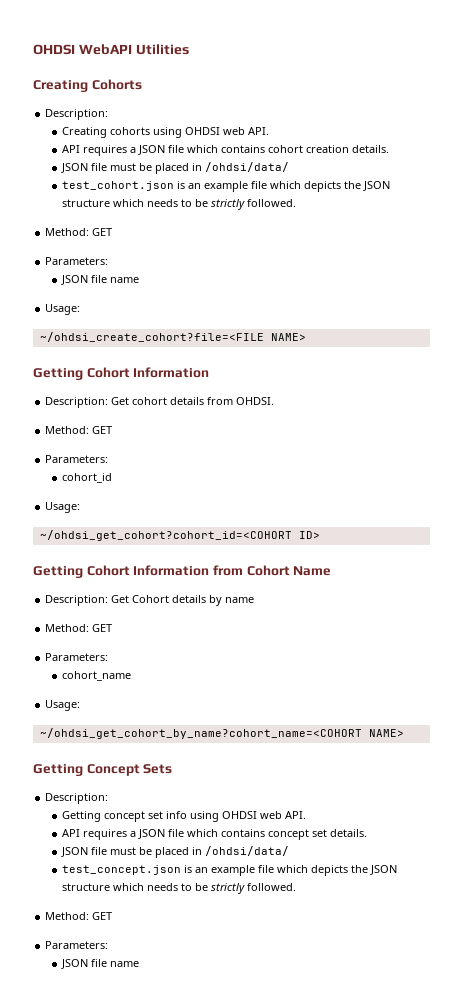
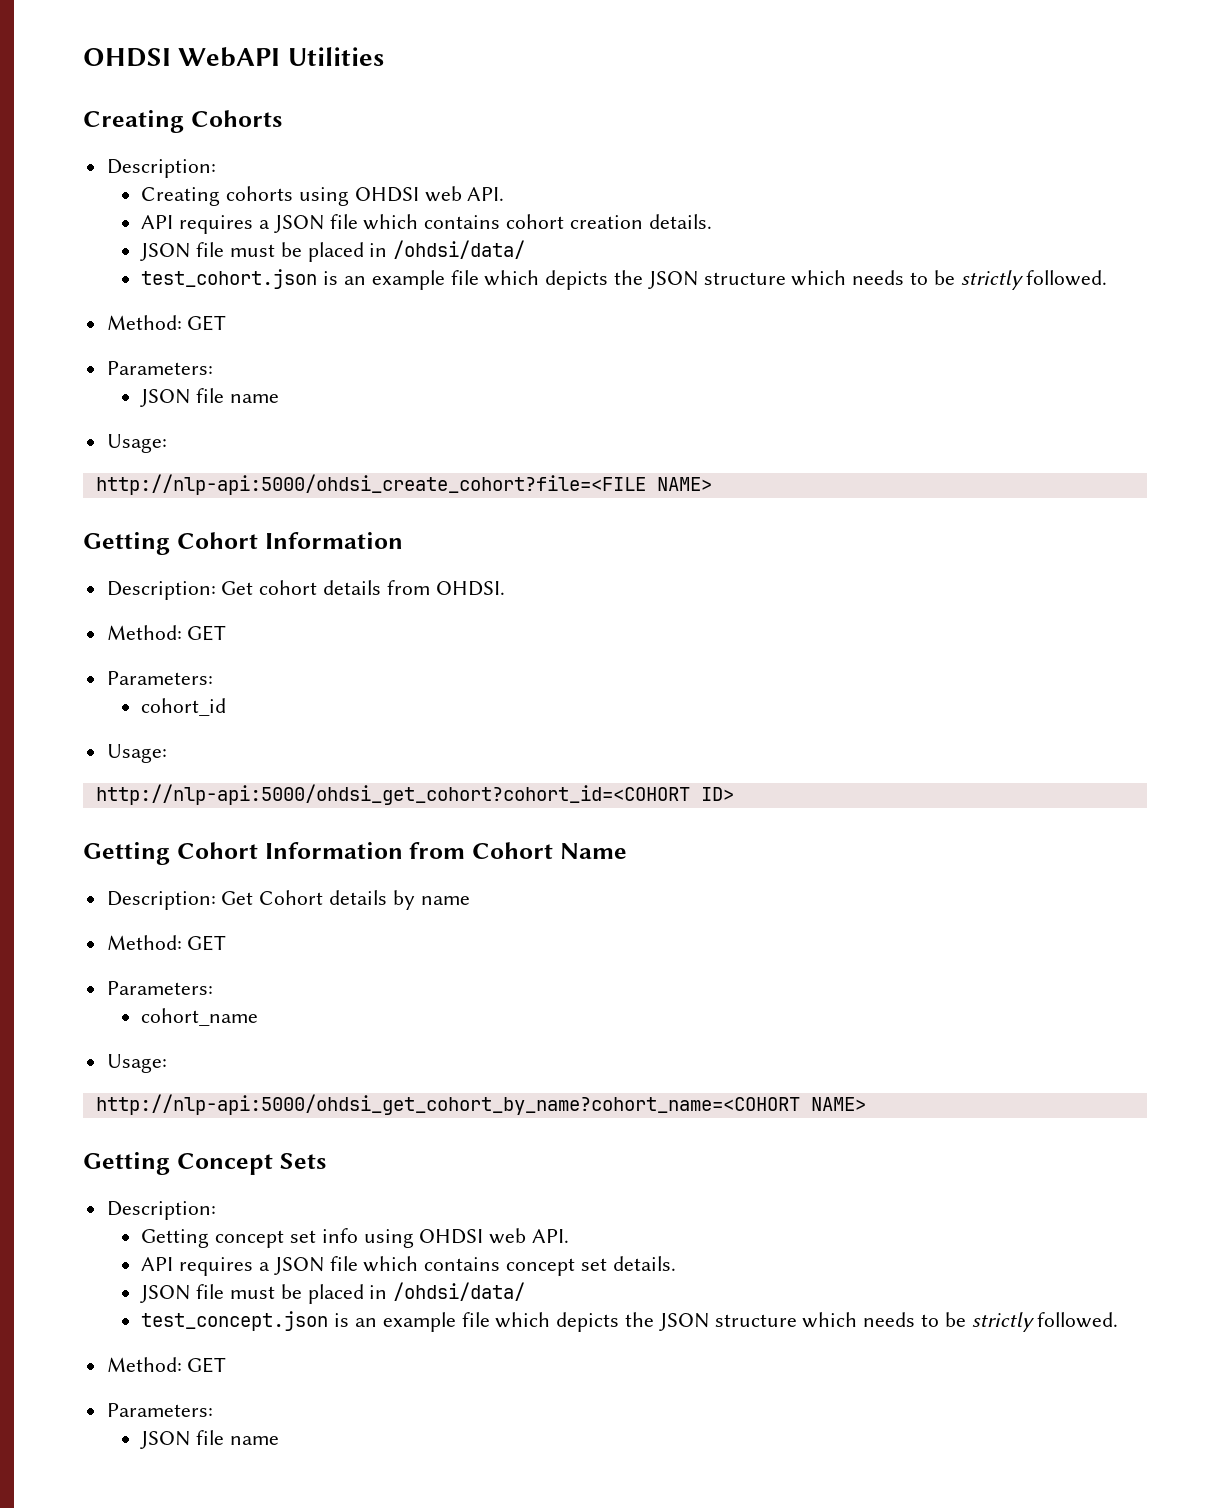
- ~/ohdsi_create_cohort?file=<FILE NAME>
+ http://nlp-api:5000/ohdsi_create_cohort?file=<FILE NAME>
- ~/ohdsi_get_cohort?cohort_id=<COHORT ID>
+ http://nlp-api:5000/ohdsi_get_cohort?cohort_id=<COHORT ID>
- ~/ohdsi_get_cohort_by_name?cohort_name=<COHORT NAME>
+ http://nlp-api:5000/ohdsi_get_cohort_by_name?cohort_name=<COHORT NAME>

